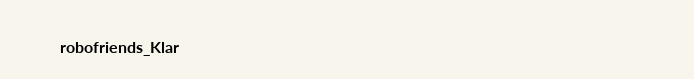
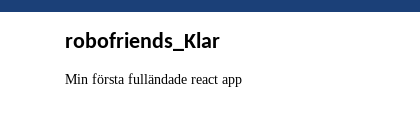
+ Min första fulländade react app

